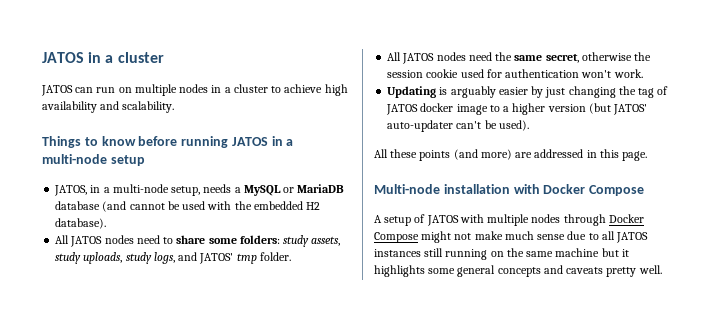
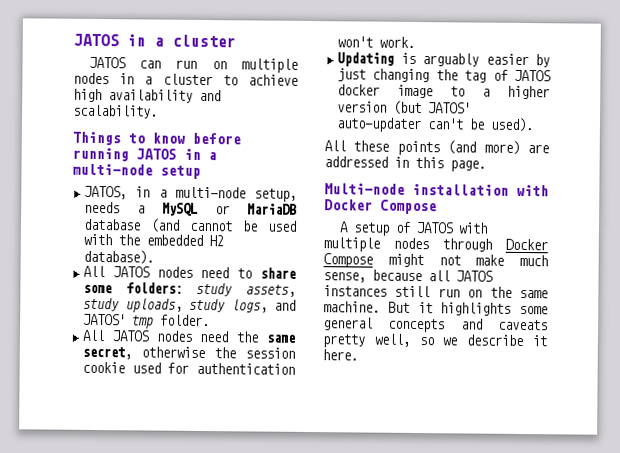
- A setup of JATOS with multiple nodes through Docker Compose might not make much sense due to all JATOS instances still running on the same machine but it highlights some general concepts and caveats pretty well.
+ A setup of JATOS with multiple nodes through Docker Compose might not make much sense, because all JATOS instances still run on the same machine. But it highlights some general concepts and caveats pretty well, so we describe it here.

